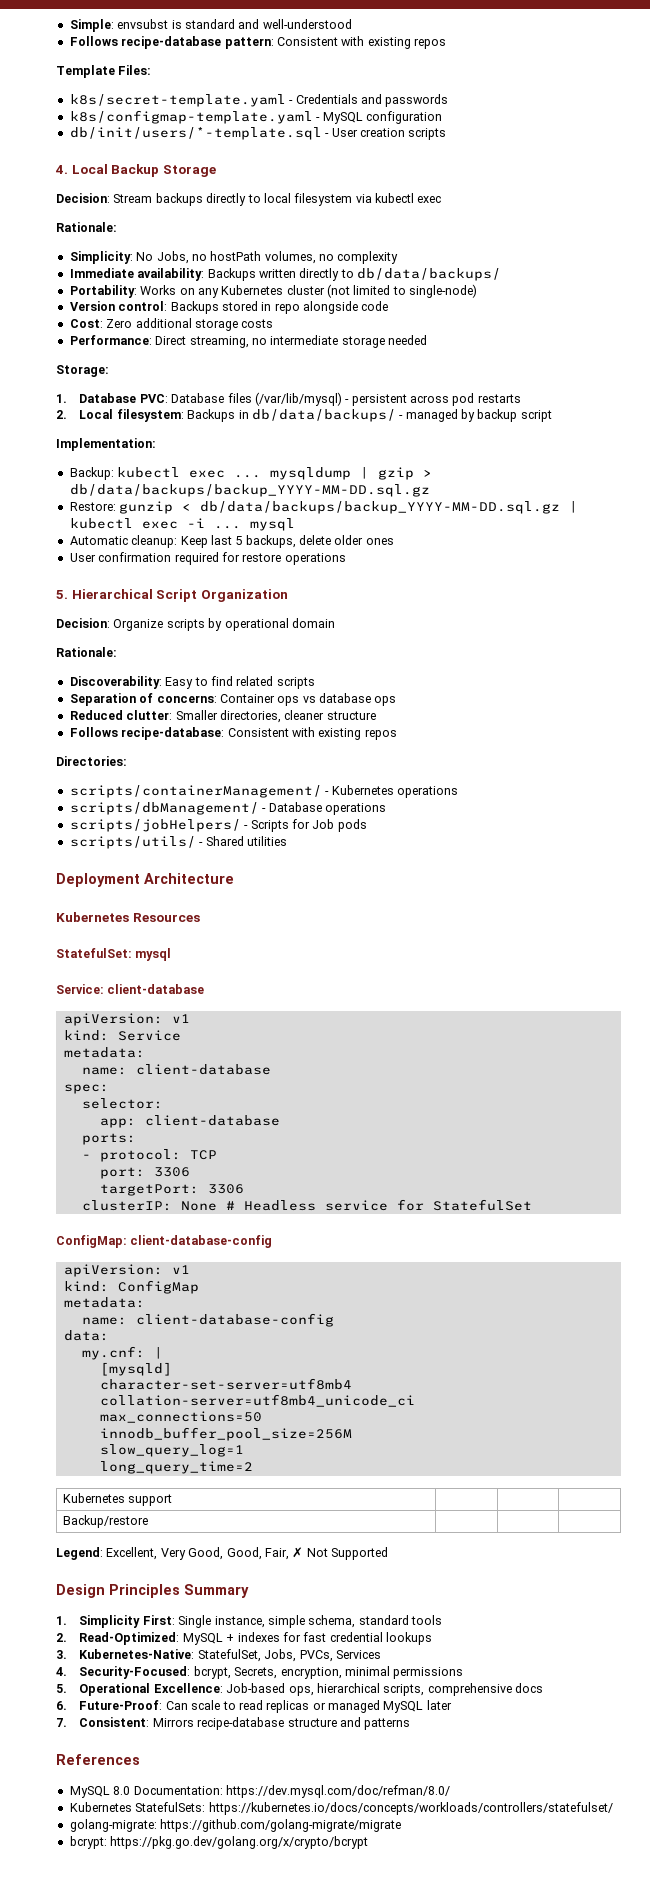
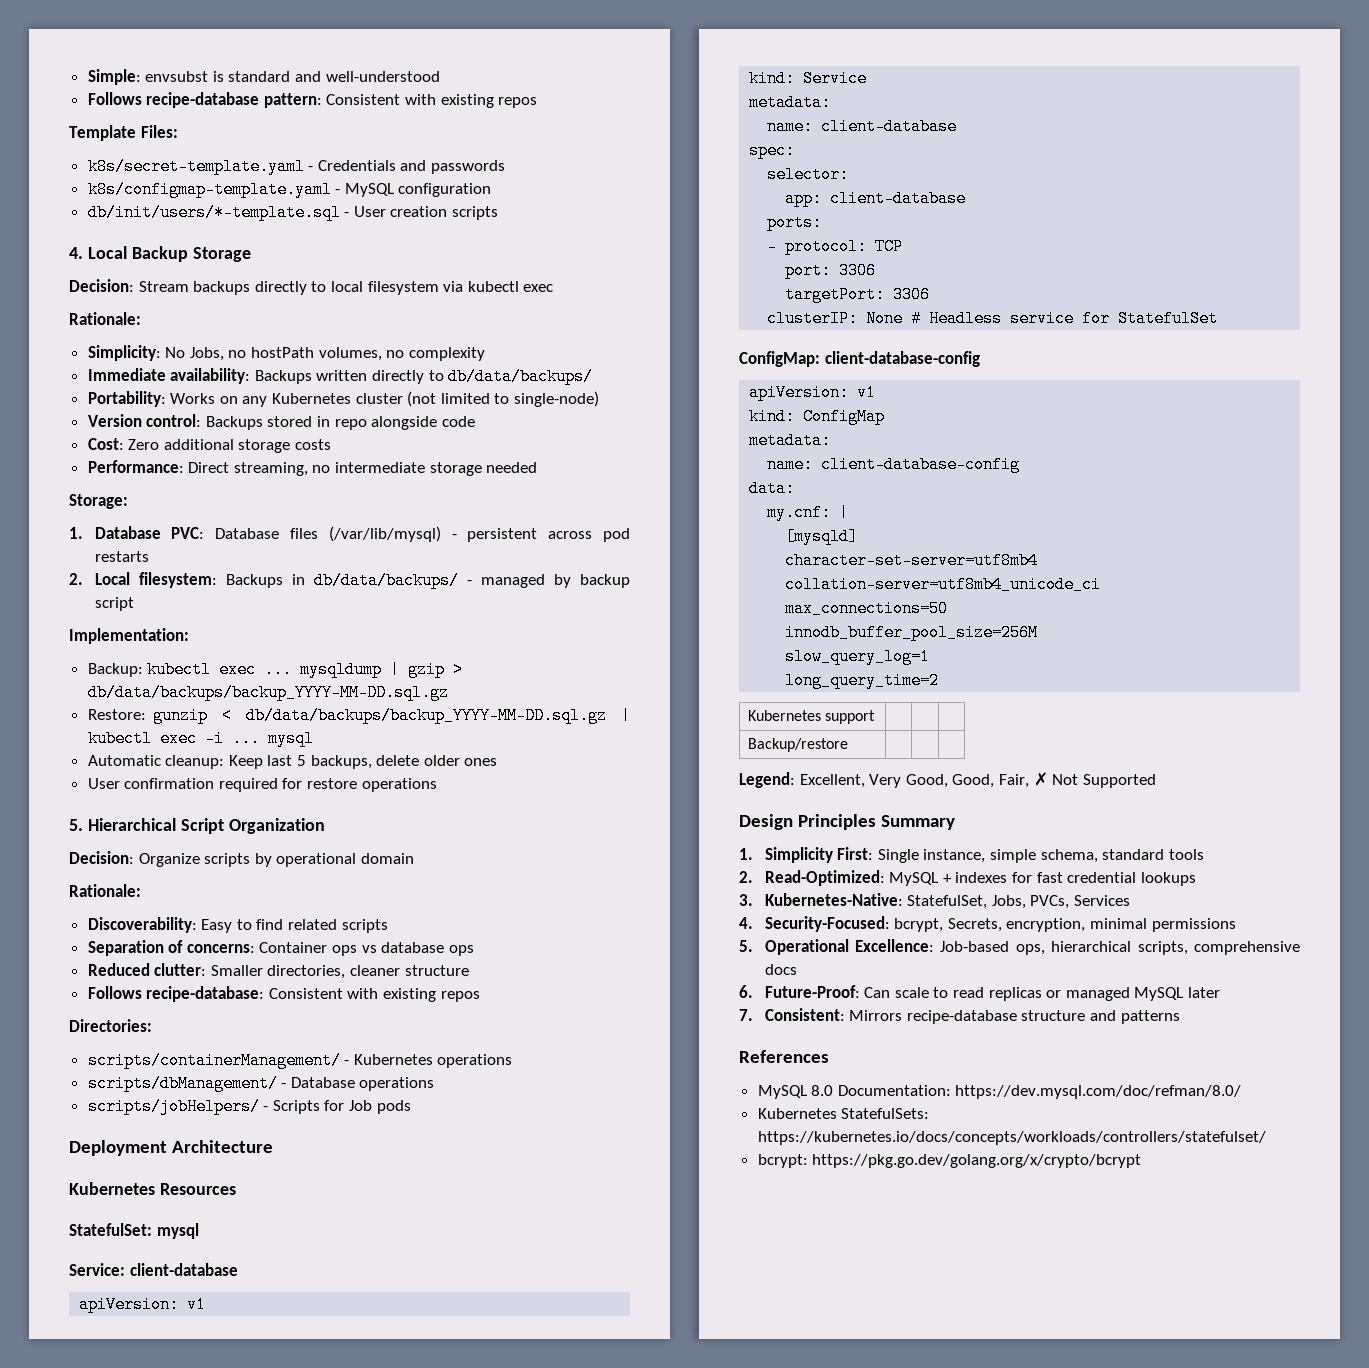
- scripts/utils/ - Shared utilities
- golang-migrate: https://github.com/golang-migrate/migrate

